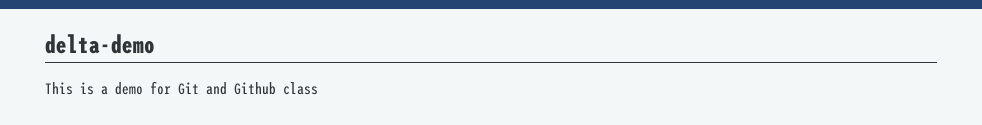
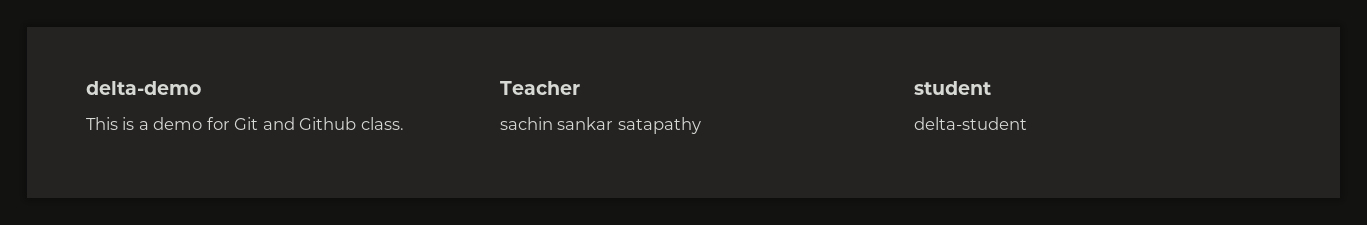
- This is a demo for Git and Github class
+ This is a demo for Git and Github class.
+ Teacher
+ sachin sankar satapathy
+ student
+ delta-student

